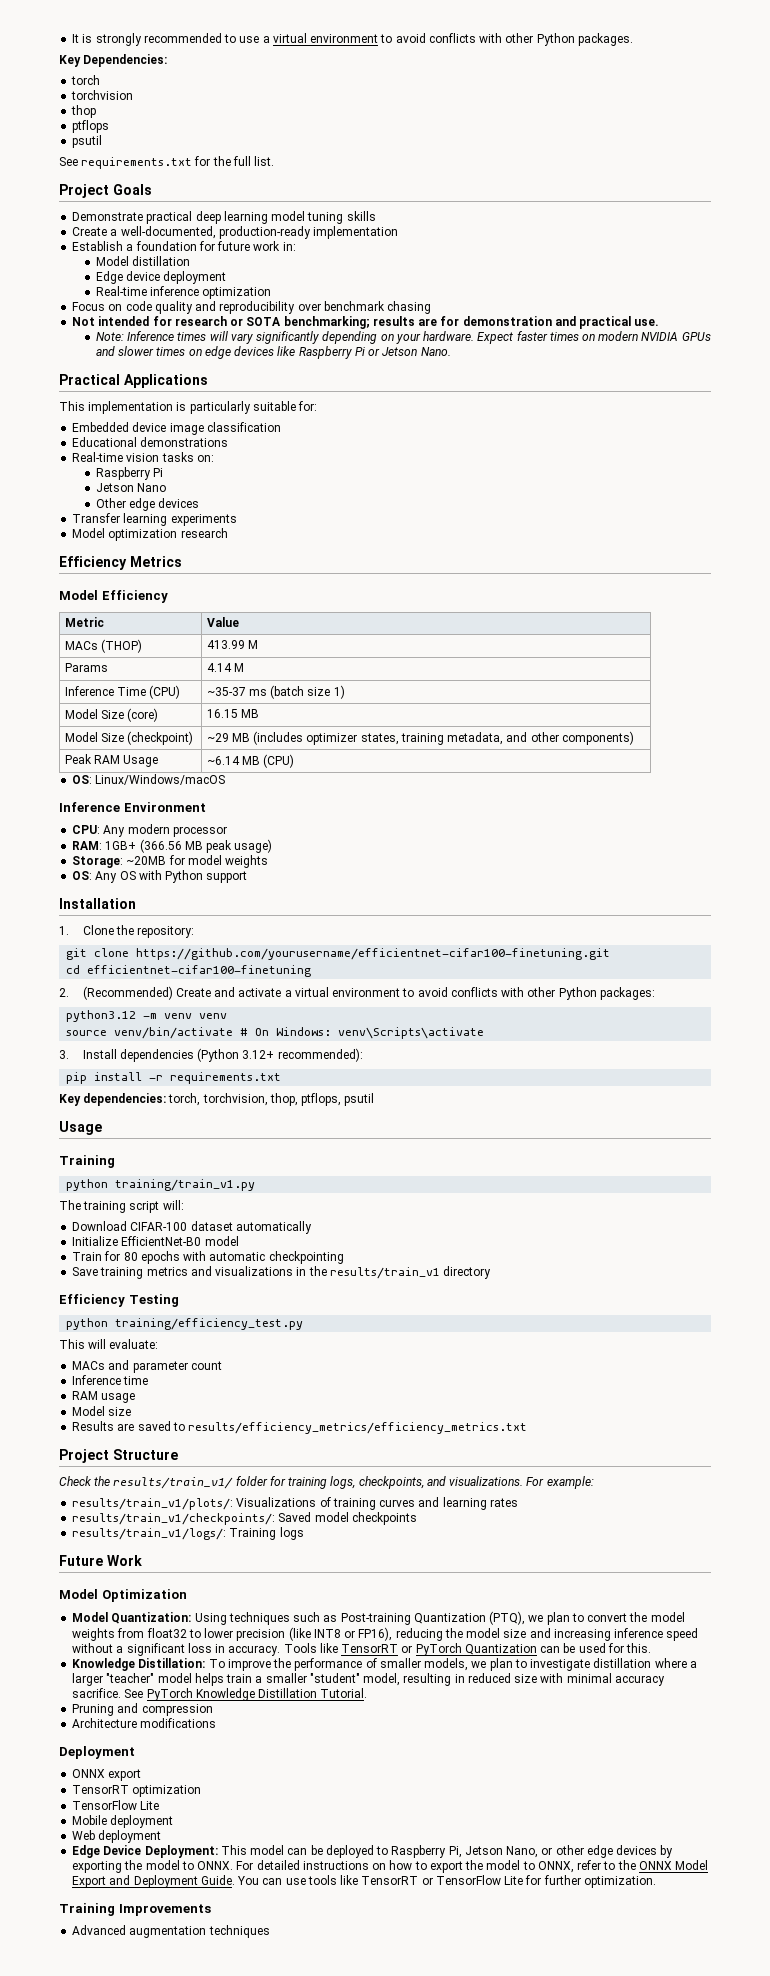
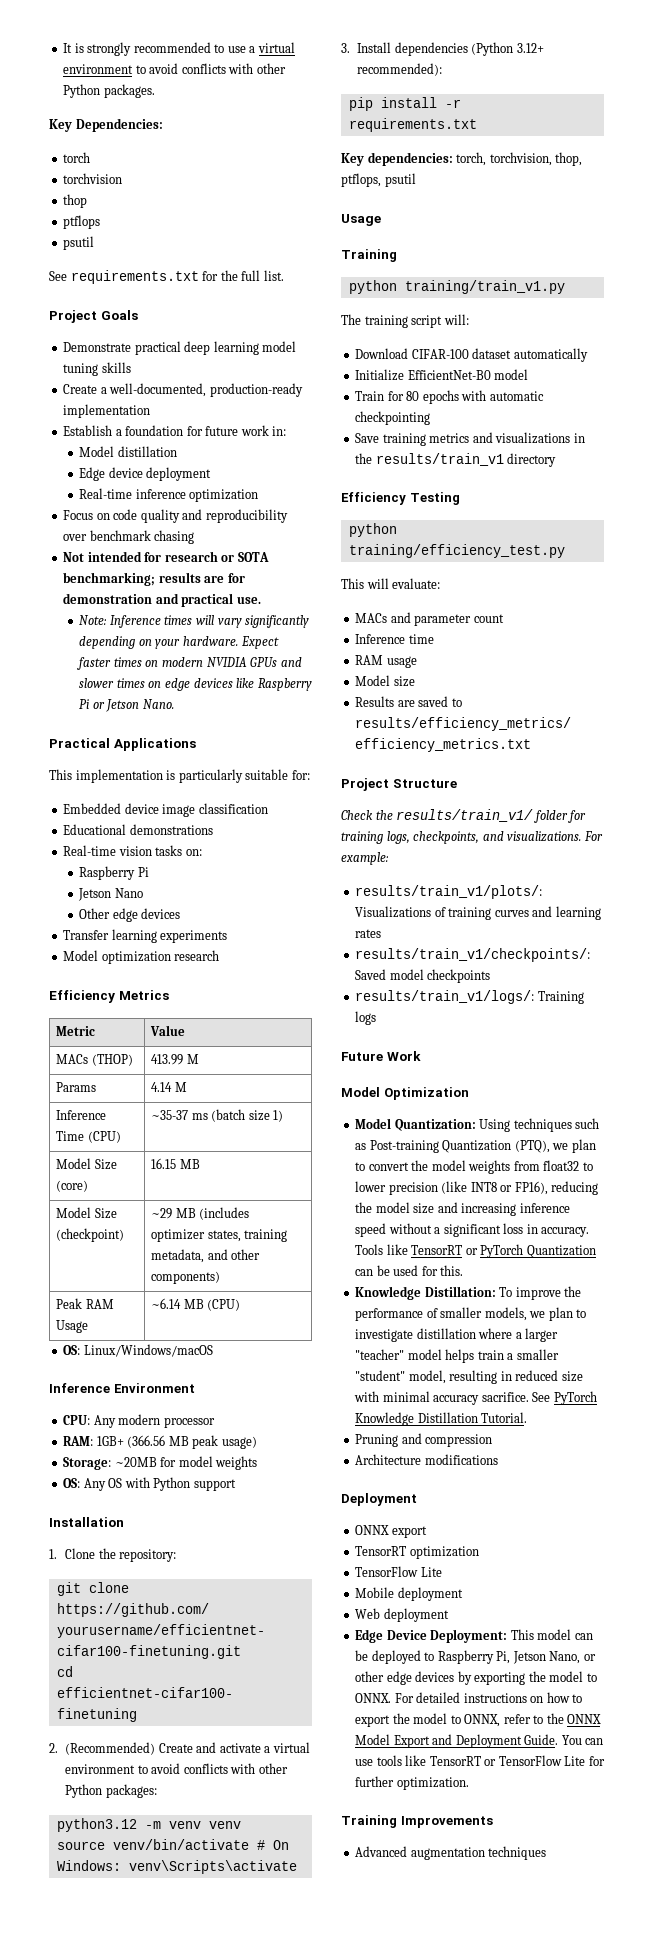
- Model Efficiency

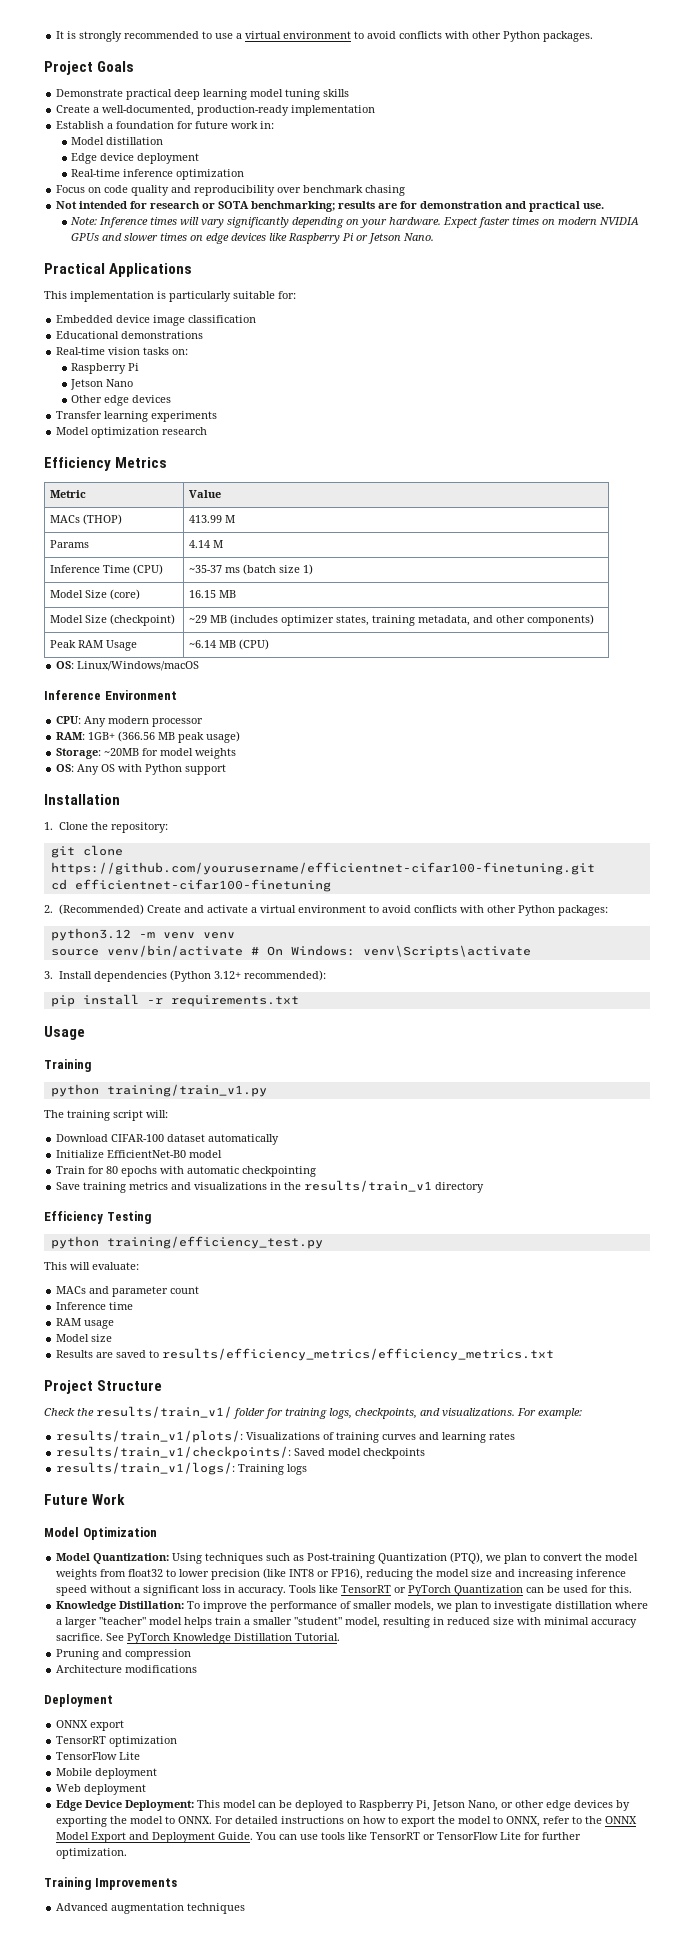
- Key Dependencies:
- torch
- torchvision
- thop
- ptflops
- psutil
- See requirements.txt for the full list.
- Key dependencies: torch, torchvision, thop, ptflops, psutil

